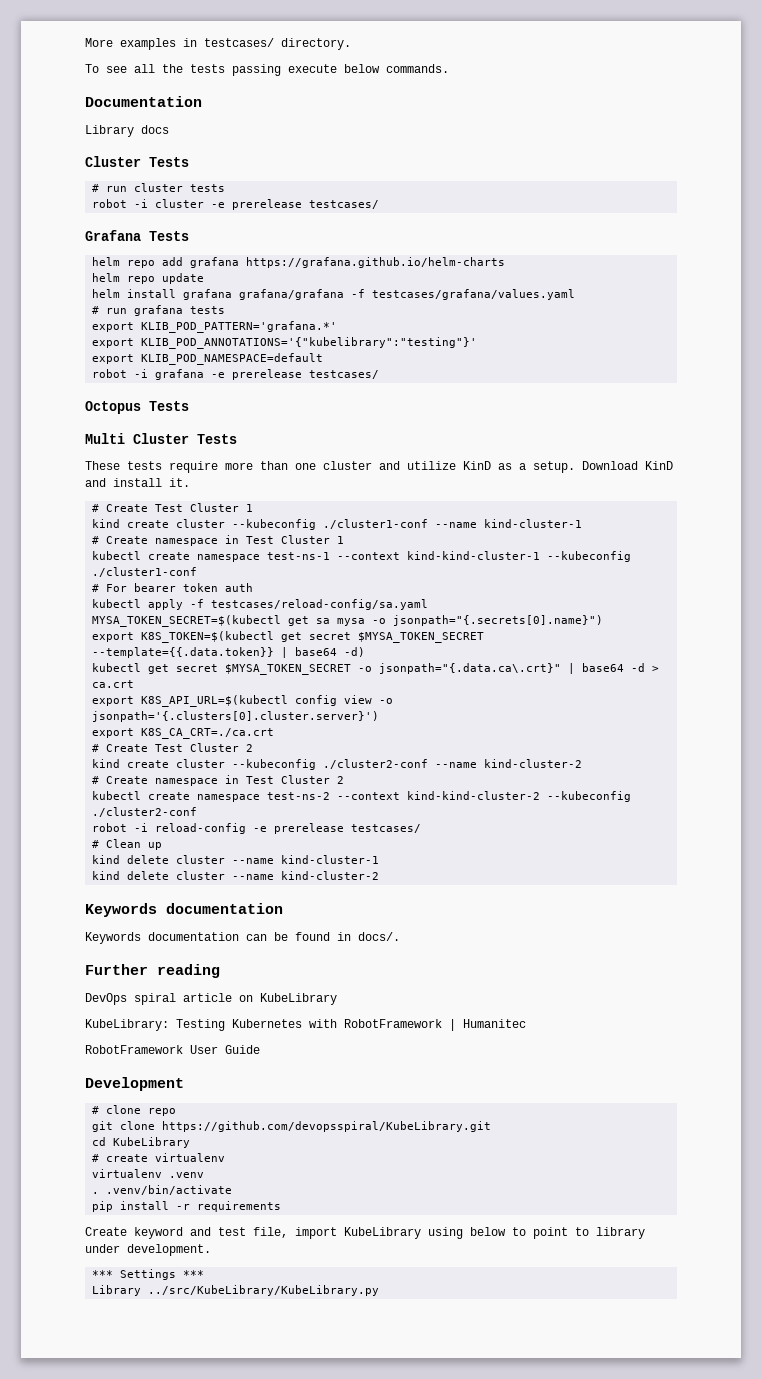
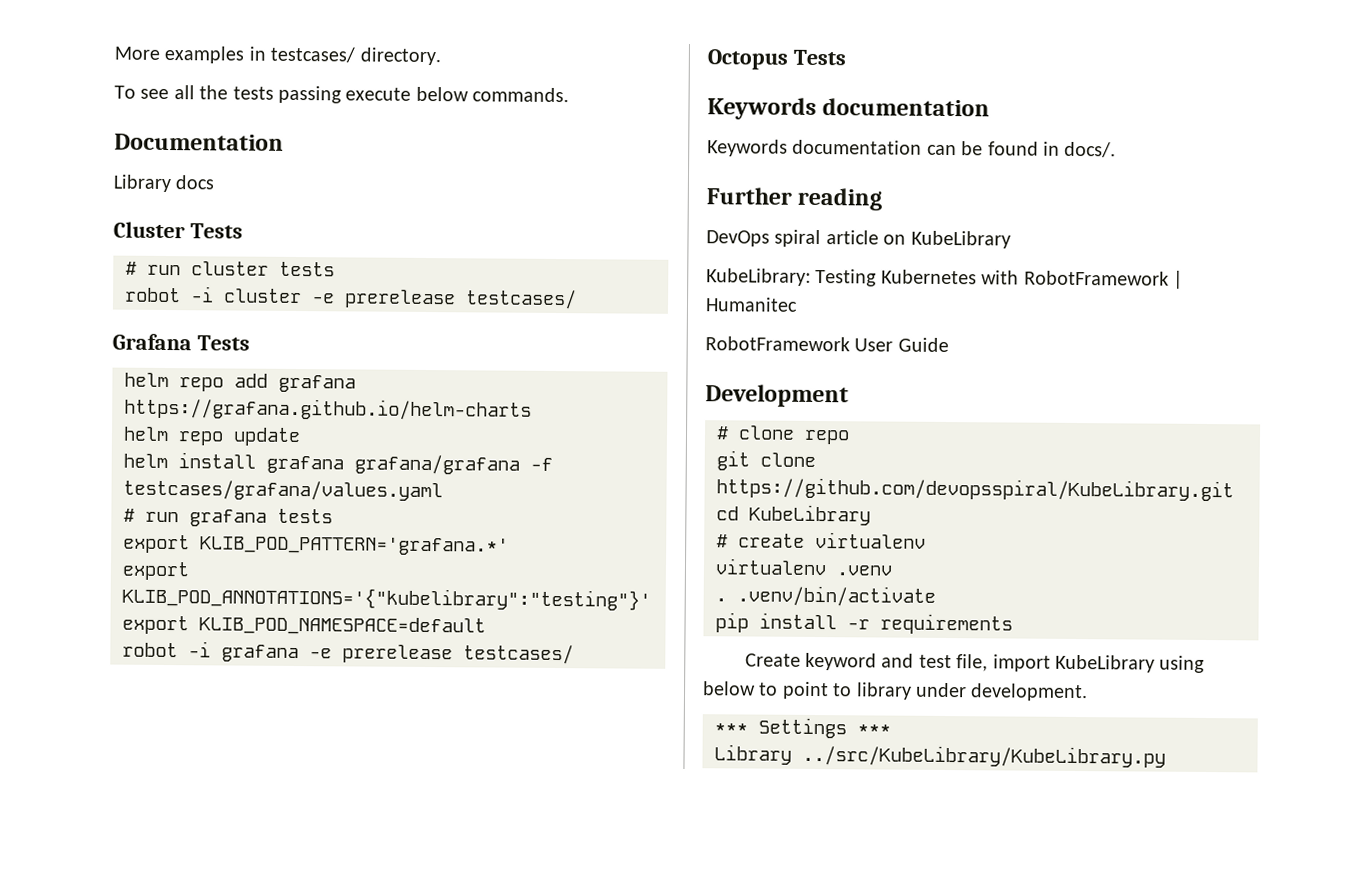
- Multi Cluster Tests
- These tests require more than one cluster and utilize KinD as a setup. Download KinD and install it.
- # Create Test Cluster 1
- kind create cluster --kubeconfig ./cluster1-conf --name kind-cluster-1
- # Create namespace in Test Cluster 1
- kubectl create namespace test-ns-1 --context kind-kind-cluster-1 --kubeconfig ./cluster1-conf
- # For bearer token auth
- kubectl apply -f testcases/reload-config/sa.yaml
- MYSA_TOKEN_SECRET=$(kubectl get sa mysa -o jsonpath="{.secrets[0].name}")
- export K8S_TOKEN=$(kubectl get secret $MYSA_TOKEN_SECRET --template={{.data.token}} | base64 -d)
- kubectl get secret $MYSA_TOKEN_SECRET -o jsonpath="{.data.ca\.crt}" | base64 -d > ca.crt
- export K8S_API_URL=$(kubectl config view -o jsonpath='{.clusters[0].cluster.server}')
- export K8S_CA_CRT=./ca.crt
- # Create Test Cluster 2
- kind create cluster --kubeconfig ./cluster2-conf --name kind-cluster-2
- # Create namespace in Test Cluster 2
- kubectl create namespace test-ns-2 --context kind-kind-cluster-2 --kubeconfig ./cluster2-conf
- robot -i reload-config -e prerelease testcases/
- # Clean up
- kind delete cluster --name kind-cluster-1
- kind delete cluster --name kind-cluster-2

